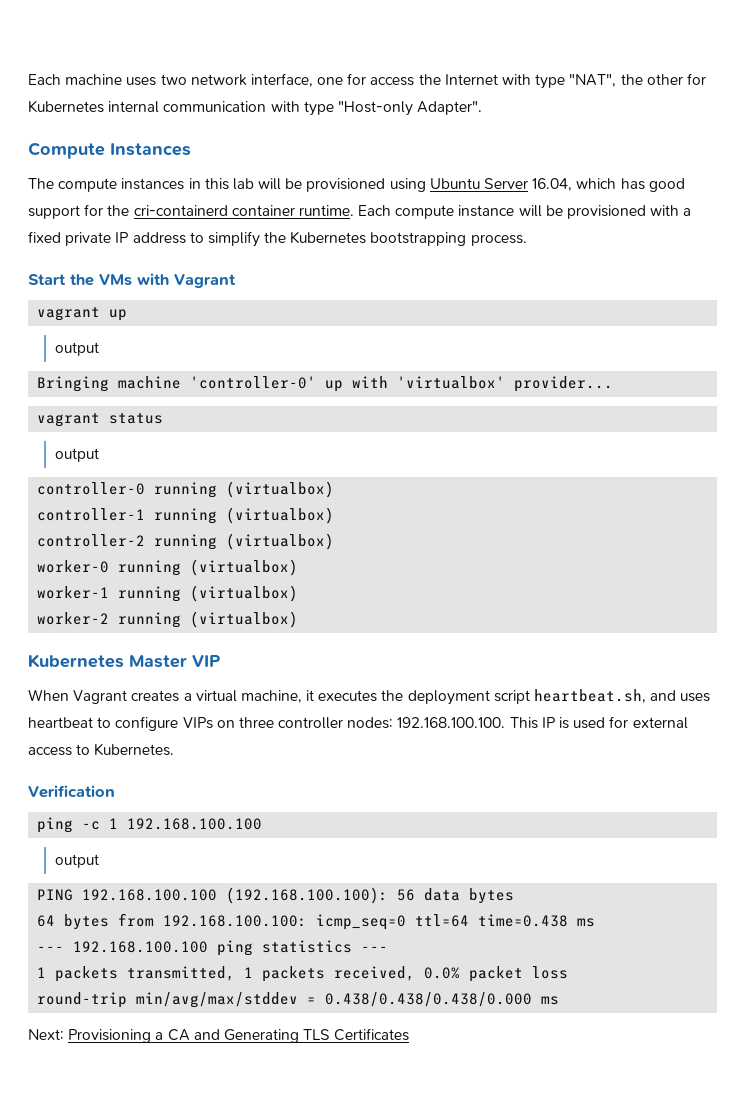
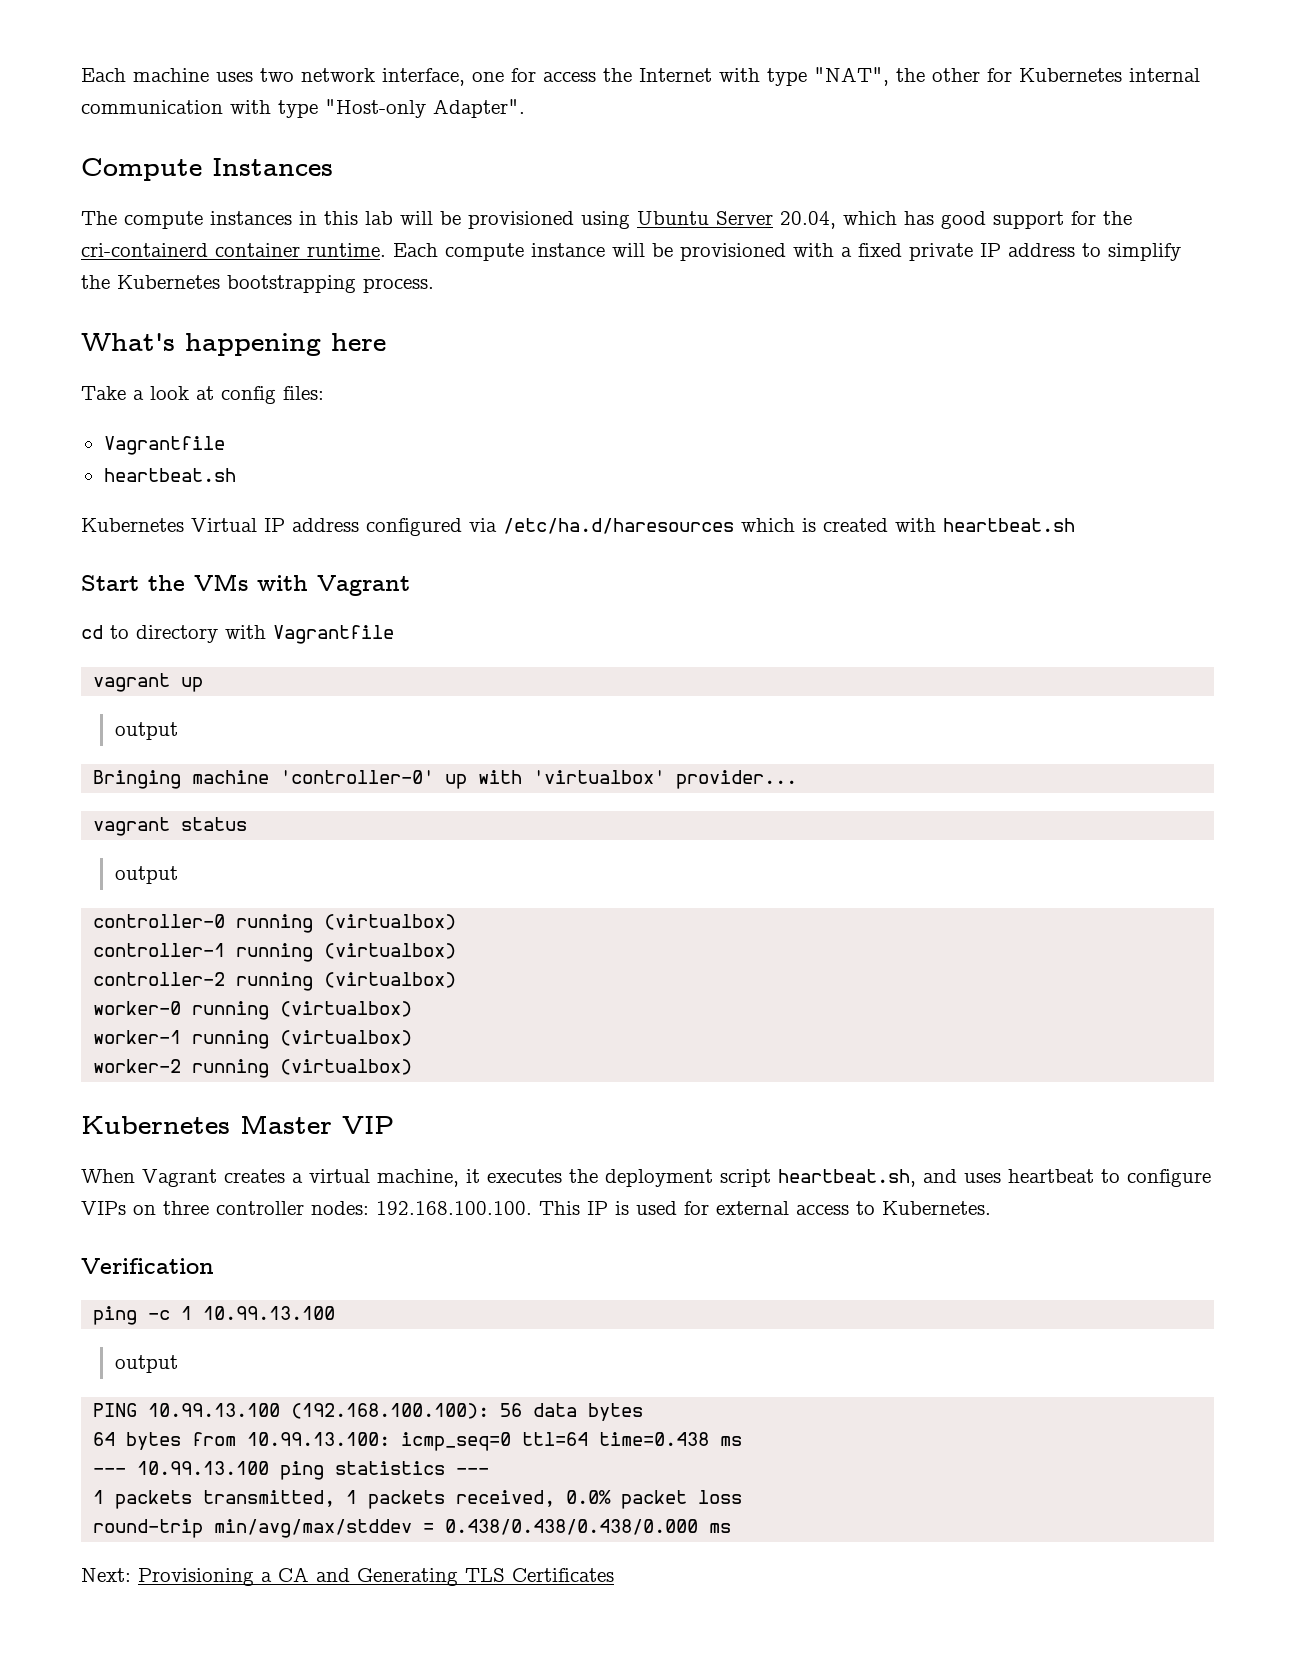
- The compute instances in this lab will be provisioned using Ubuntu Server 16.04, which has good support for the cri-containerd container runtime.
+ The compute instances in this lab will be provisioned using Ubuntu Server 20.04, which has good support for the cri-containerd container runtime.
+ What's happening here
+ Take a look at config files:
+ Vagrantfile
+ heartbeat.sh
+ Kubernetes Virtual IP address configured via /etc/ha.d/haresources which is created with heartbeat.sh
+ cd to directory with Vagrantfile
- ping -c 1 192.168.100.100
+ ping -c 1 10.99.13.100
- PING 192.168.100.100 (192.168.100.100): 56 data bytes
+ PING 10.99.13.100 (192.168.100.100): 56 data bytes
- 64 bytes from 192.168.100.100: icmp_seq=0 ttl=64 time=0.438 ms
+ 64 bytes from 10.99.13.100: icmp_seq=0 ttl=64 time=0.438 ms
- --- 192.168.100.100 ping statistics ---
+ --- 10.99.13.100 ping statistics ---

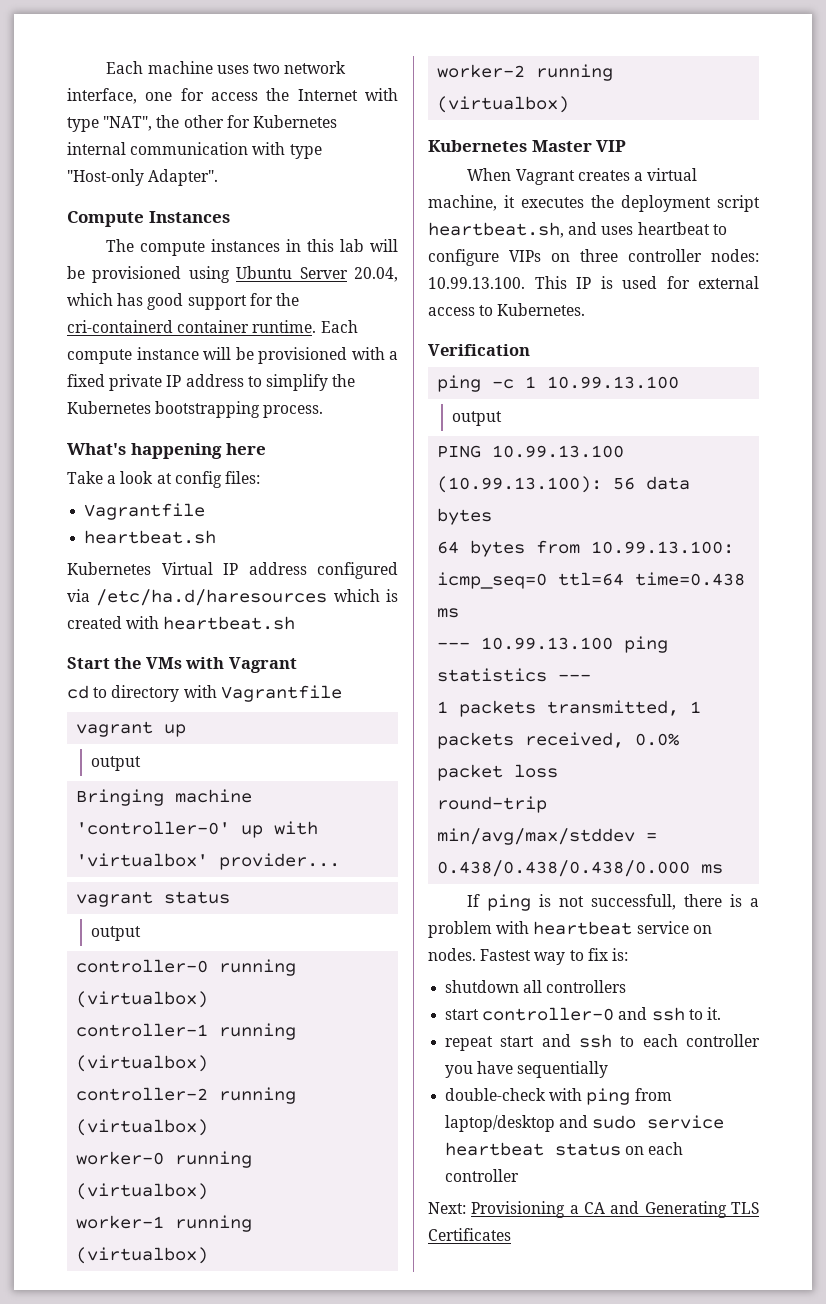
- When Vagrant creates a virtual machine, it executes the deployment script heartbeat.sh, and uses heartbeat to configure VIPs on three controller nodes: 192.168.100.100. This IP is used for external access to Kubernetes.
+ When Vagrant creates a virtual machine, it executes the deployment script heartbeat.sh, and uses heartbeat to configure VIPs on three controller nodes: 10.99.13.100. This IP is used for external access to Kubernetes.
- PING 10.99.13.100 (192.168.100.100): 56 data bytes
+ PING 10.99.13.100 (10.99.13.100): 56 data bytes
+ If ping is not successfull, there is a problem with heartbeat service on nodes. Fastest way to fix is:
+ shutdown all controllers
+ start controller-0 and ssh to it.
+ repeat start and ssh to each controller you have sequentially
+ double-check with ping from laptop/desktop and sudo service heartbeat status on each controller

